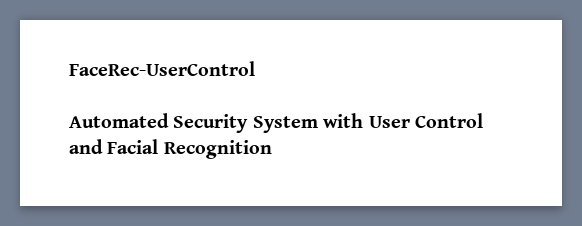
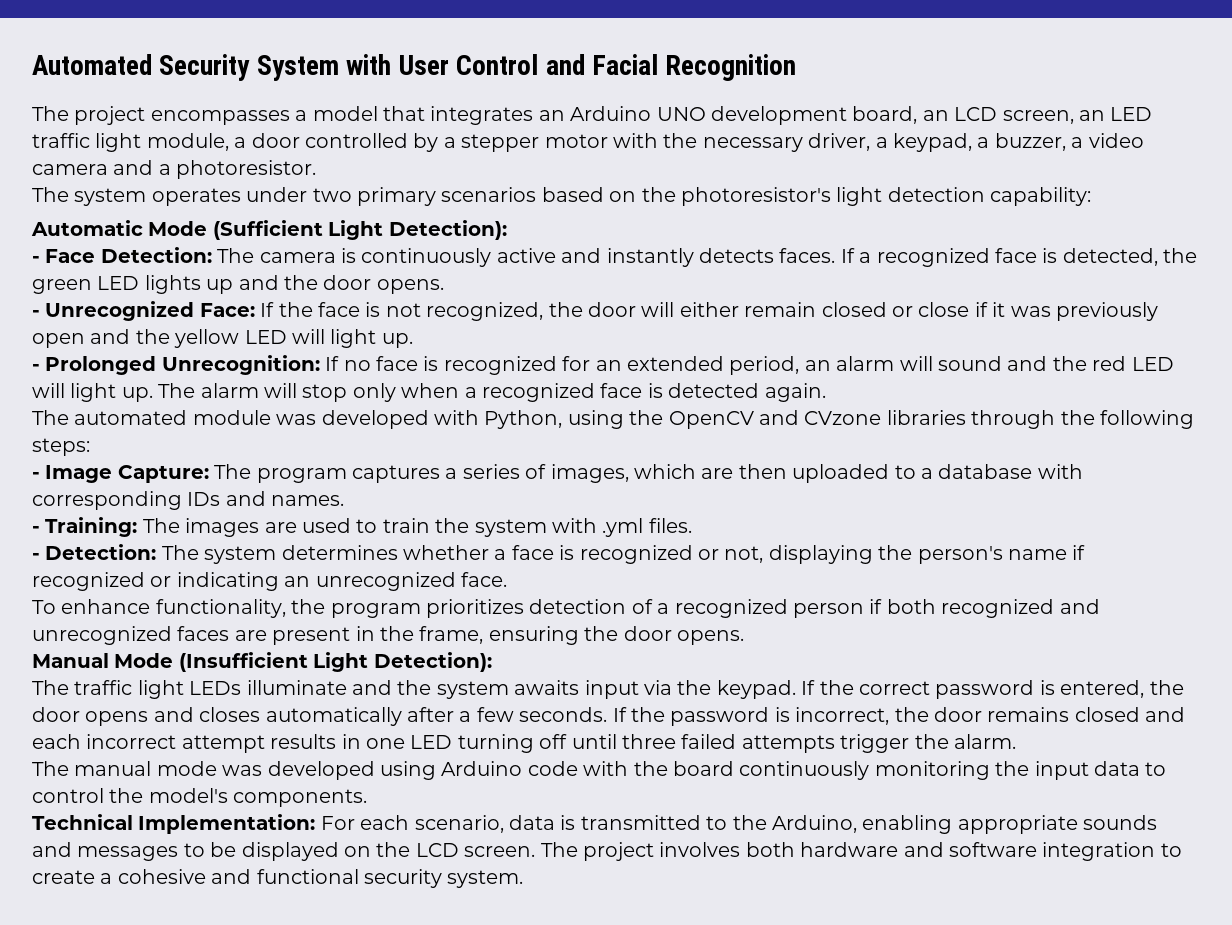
- FaceRec-UserControl
+ The project encompasses a model that integrates an Arduino UNO development board, an LCD screen, an LED traffic light module, a door controlled by a stepper motor with the necessary driver, a keypad, a buzzer, a video camera and a photoresistor.
+ The system operates under two primary scenarios based on the photoresistor's light detection capability:
+ Automatic Mode (Sufficient Light Detection):
+ - Face Detection: The camera is continuously active and instantly detects faces. If a recognized face is detected, the green LED lights up and the door opens.
+ - Unrecognized Face: If the face is not recognized, the door will either remain closed or close if it was previously open and the yellow LED will light up.
+ - Prolonged Unrecognition: If no face is recognized for an extended period, an alarm will sound and the red LED will light up. The alarm will stop only when a recognized face is detected again.
+ The automated module was developed with Python, using the OpenCV and CVzone libraries through the following steps:
+ - Image Capture: The program captures a series of images, which are then uploaded to a database with corresponding IDs and names.
+ - Training: The images are used to train the system with .yml files.
+ - Detection: The system determines whether a face is recognized or not, displaying the person's name if recognized or indicating an unrecognized face.
+ To enhance functionality, the program prioritizes detection of a recognized person if both recognized and unrecognized faces are present in the frame, ensuring the door opens.
+ Manual Mode (Insufficient Light Detection):
+ The traffic light LEDs illuminate and the system awaits input via the keypad. If the correct password is entered, the door opens and closes automatically after a few seconds. If the password is incorrect, the door remains closed and each incorrect attempt results in one LED turning off until three failed attempts trigger the alarm.
+ The manual mode was developed using Arduino code with the board continuously monitoring the input data to control the model's components.
+ Technical Implementation: For each scenario, data is transmitted to the Arduino, enabling appropriate sounds and messages to be displayed on the LCD screen. The project involves both hardware and software integration to create a cohesive and functional security system.

